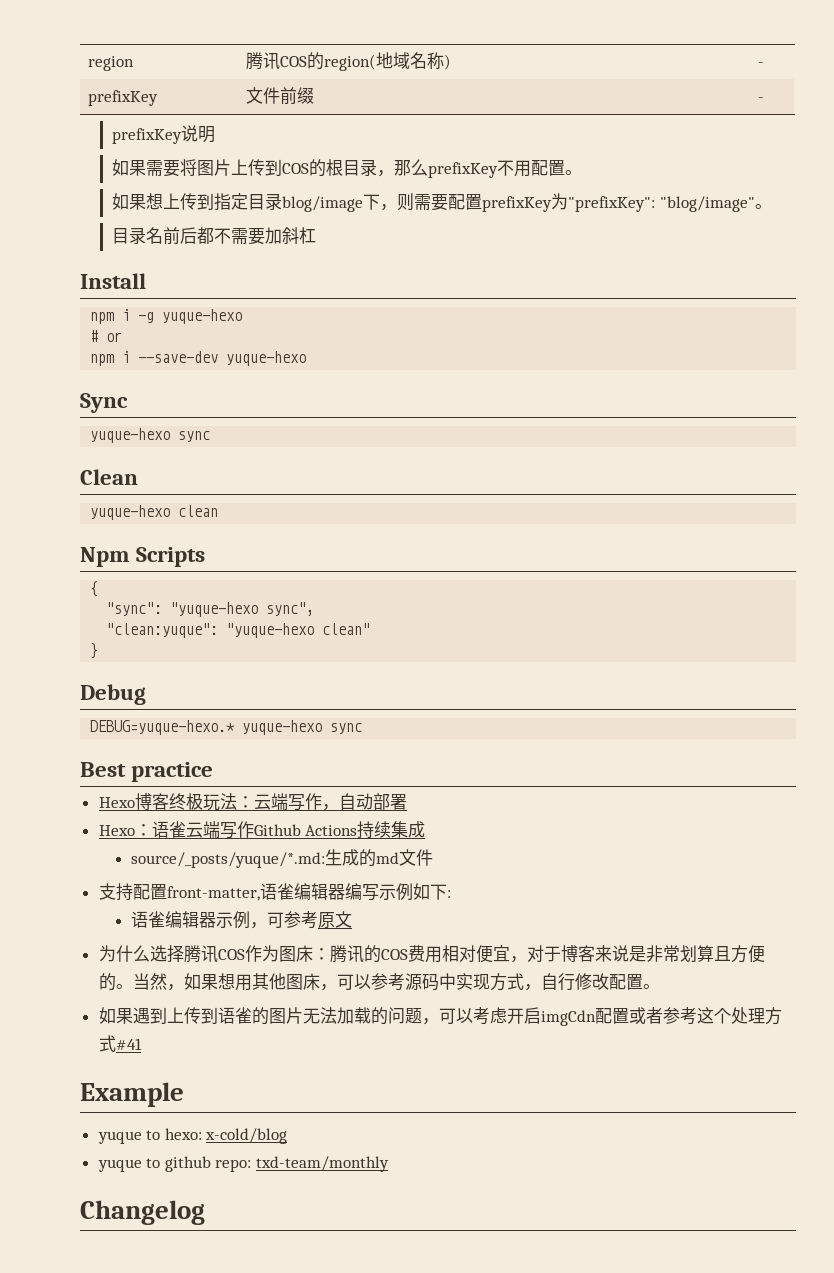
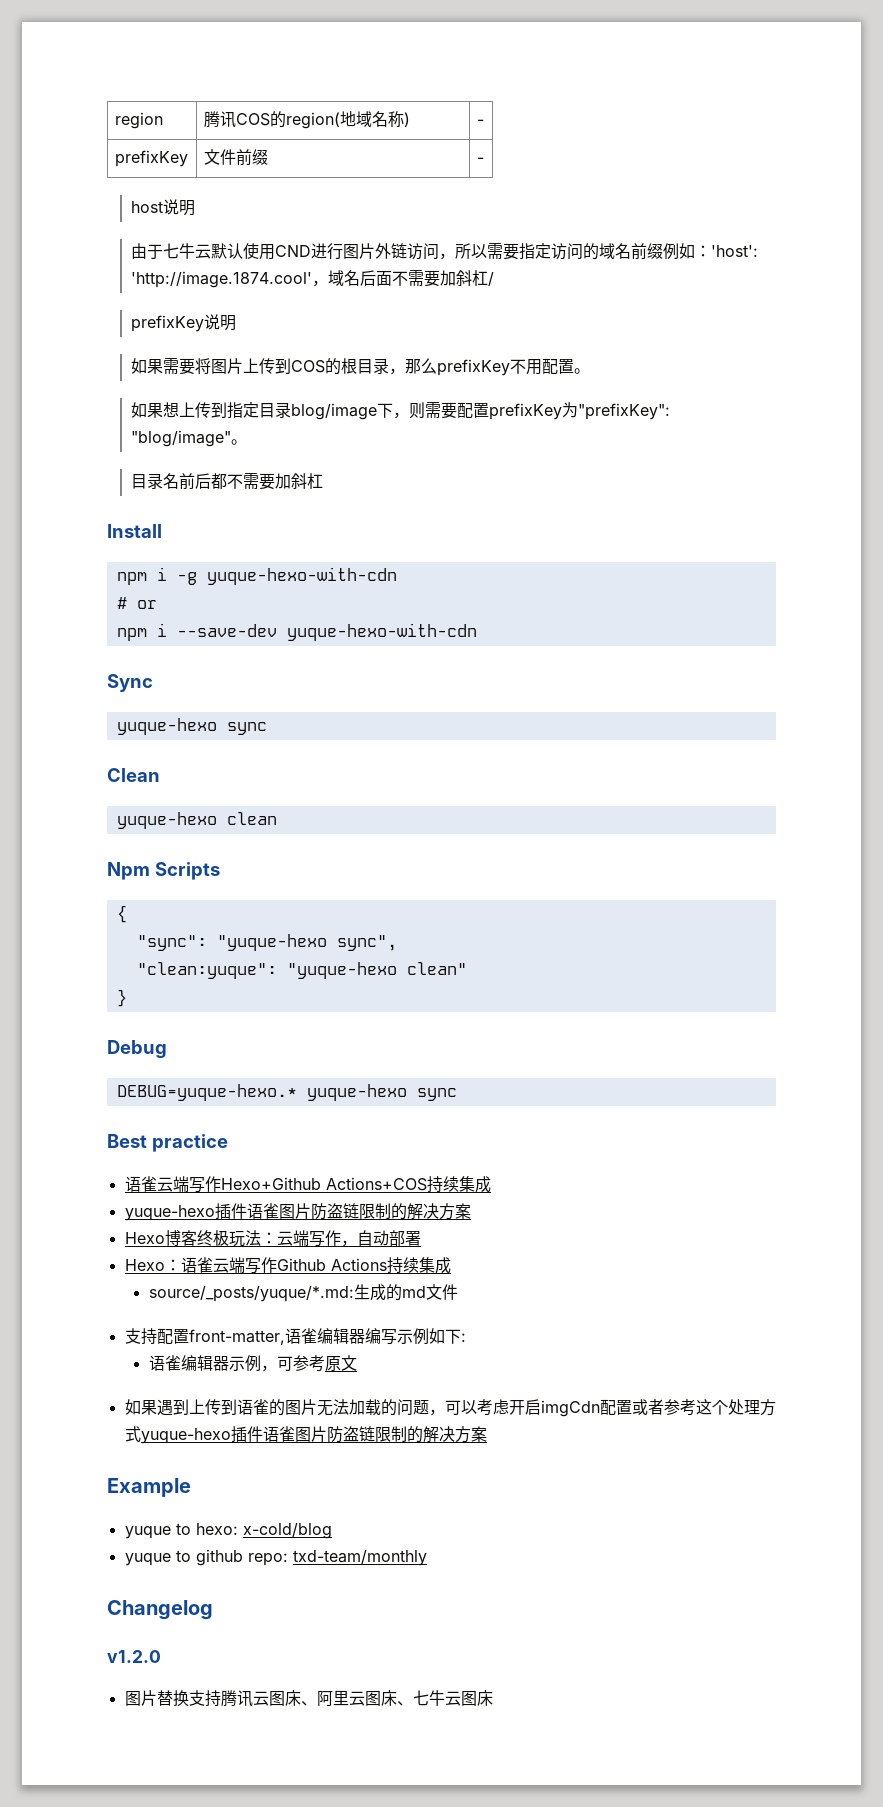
+ host说明
+ 由于七牛云默认使用CND进行图片外链访问，所以需要指定访问的域名前缀例如：'host': 'http://image.1874.cool'，域名后面不需要加斜杠/
- npm i -g yuque-hexo
+ npm i -g yuque-hexo-with-cdn
- npm i --save-dev yuque-hexo
+ npm i --save-dev yuque-hexo-with-cdn
+ 语雀云端写作Hexo+Github Actions+COS持续集成
+ yuque-hexo插件语雀图片防盗链限制的解决方案
- 为什么选择腾讯COS作为图床：腾讯的COS费用相对便宜，对于博客来说是非常划算且方便的。当然，如果想用其他图床，可以参考源码中实现方式，自行修改配置。
- 如果遇到上传到语雀的图片无法加载的问题，可以考虑开启imgCdn配置或者参考这个处理方式#41
+ 如果遇到上传到语雀的图片无法加载的问题，可以考虑开启imgCdn配置或者参考这个处理方式yuque-hexo插件语雀图片防盗链限制的解决方案
+ v1.2.0
+ 图片替换支持腾讯云图床、阿里云图床、七牛云图床

